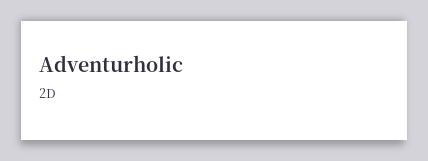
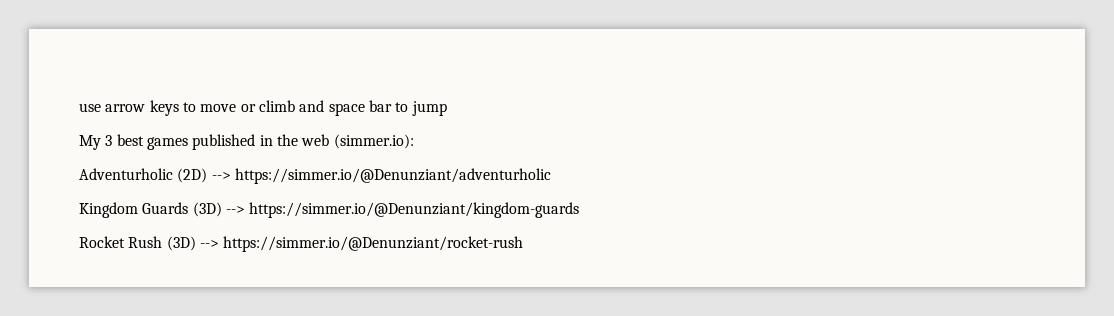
- Adventurholic
- 2D
+ use arrow keys to move or climb and space bar to jump
+ My 3 best games published in the web (simmer.io):
+ Adventurholic (2D) --> https://simmer.io/@Denunziant/adventurholic
+ Kingdom Guards (3D) --> https://simmer.io/@Denunziant/kingdom-guards
+ Rocket Rush (3D) --> https://simmer.io/@Denunziant/rocket-rush

